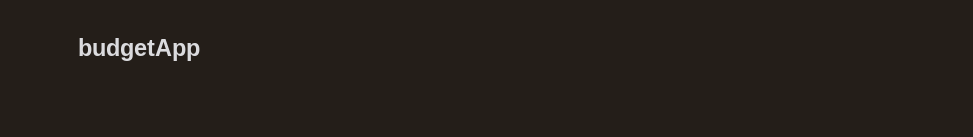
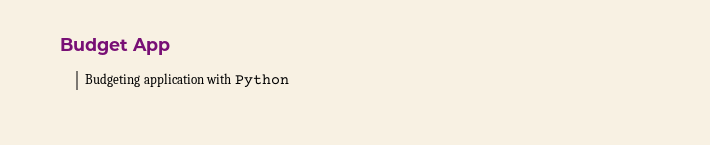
- budgetApp
+ Budget App
+ Budgeting application with Python

